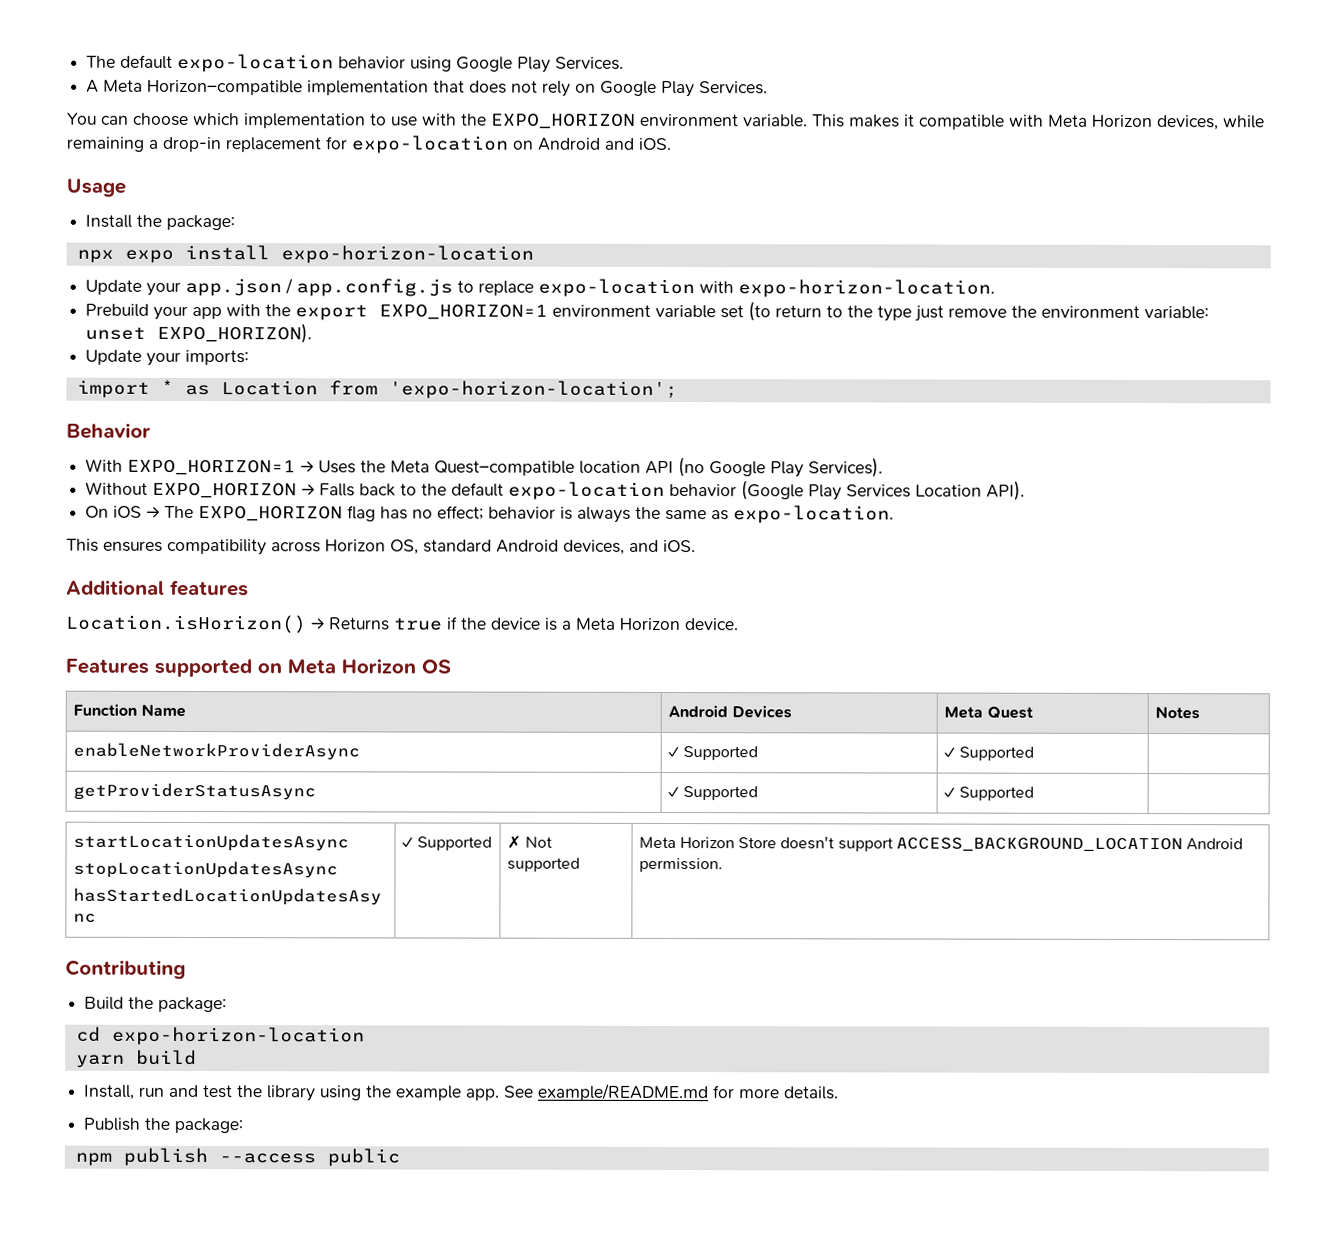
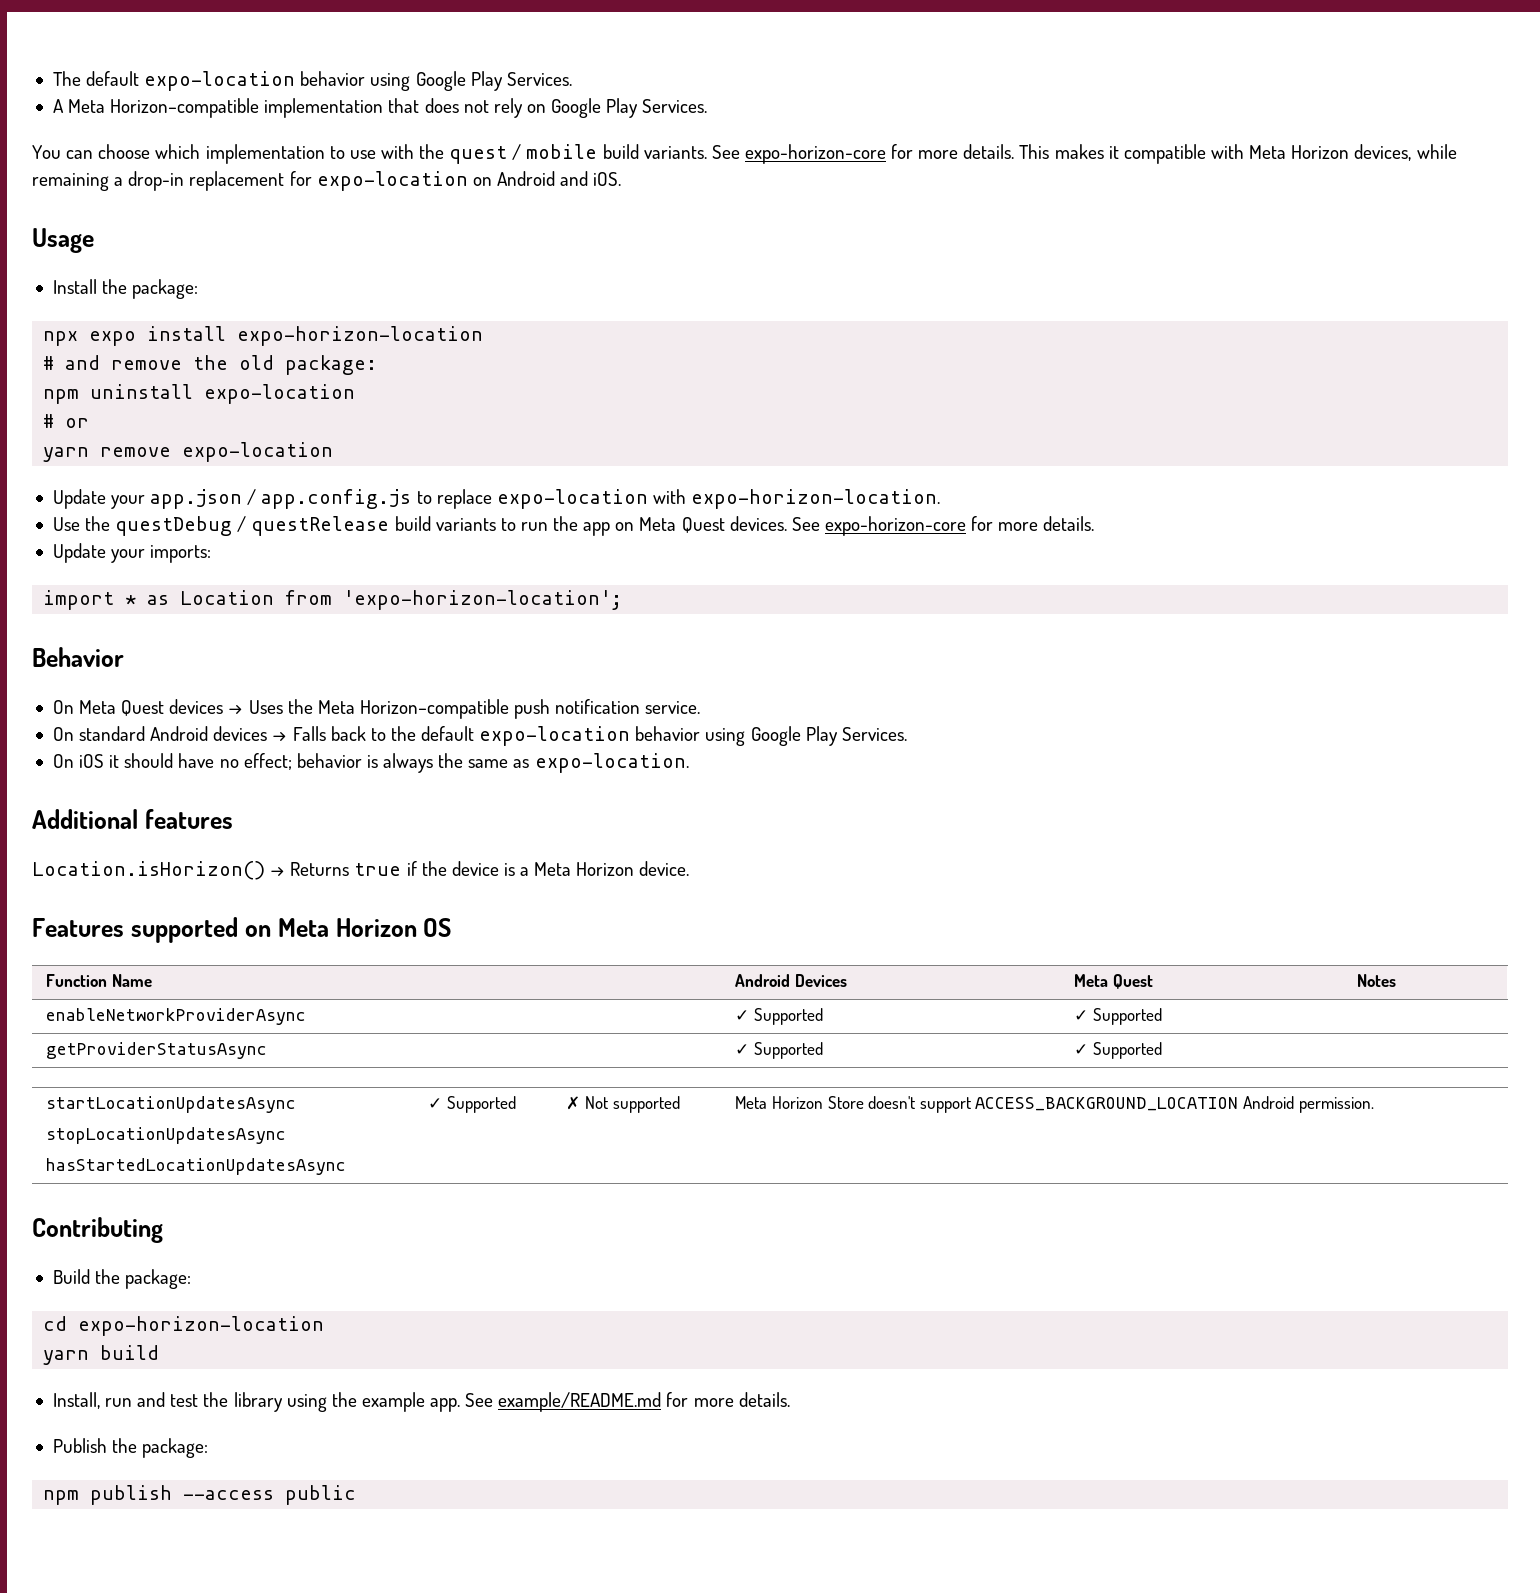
- You can choose which implementation to use with the EXPO_HORIZON environment variable.
+ You can choose which implementation to use with the quest / mobile build variants. See expo-horizon-core for more details.
+ # and remove the old package:
+ npm uninstall expo-location
+ # or
+ yarn remove expo-location
- Prebuild your app with the export EXPO_HORIZON=1 environment variable set (to return to the type just remove the environment variable: unset EXPO_HORIZON).
+ Use the questDebug / questRelease build variants to run the app on Meta Quest devices. See expo-horizon-core for more details.
- With EXPO_HORIZON=1 → Uses the Meta Quest–compatible location API (no Google Play Services).
- Without EXPO_HORIZON → Falls back to the default expo-location behavior (Google Play Services Location API).
- On iOS → The EXPO_HORIZON flag has no effect; behavior is always the same as expo-location.
+ On Meta Quest devices → Uses the Meta Horizon–compatible push notification service.
+ On standard Android devices → Falls back to the default expo-location behavior using Google Play Services.
+ On iOS it should have no effect; behavior is always the same as expo-location.
- This ensures compatibility across Horizon OS, standard Android devices, and iOS.

